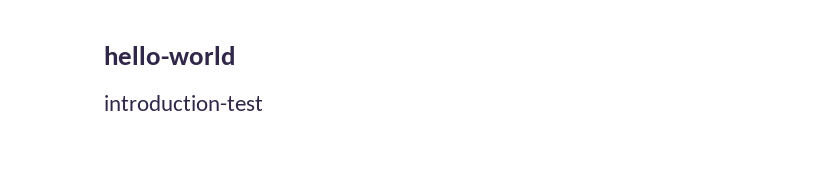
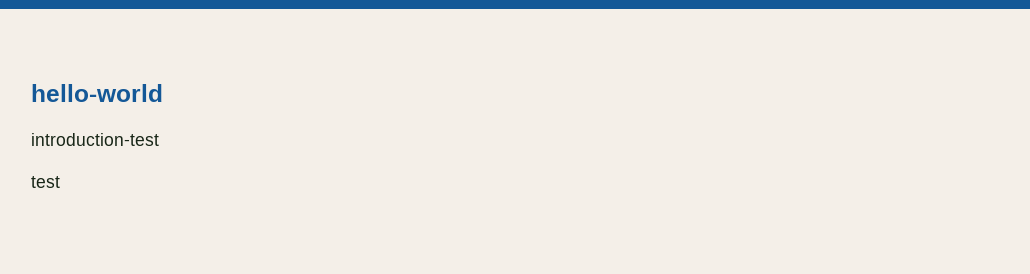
+ test

